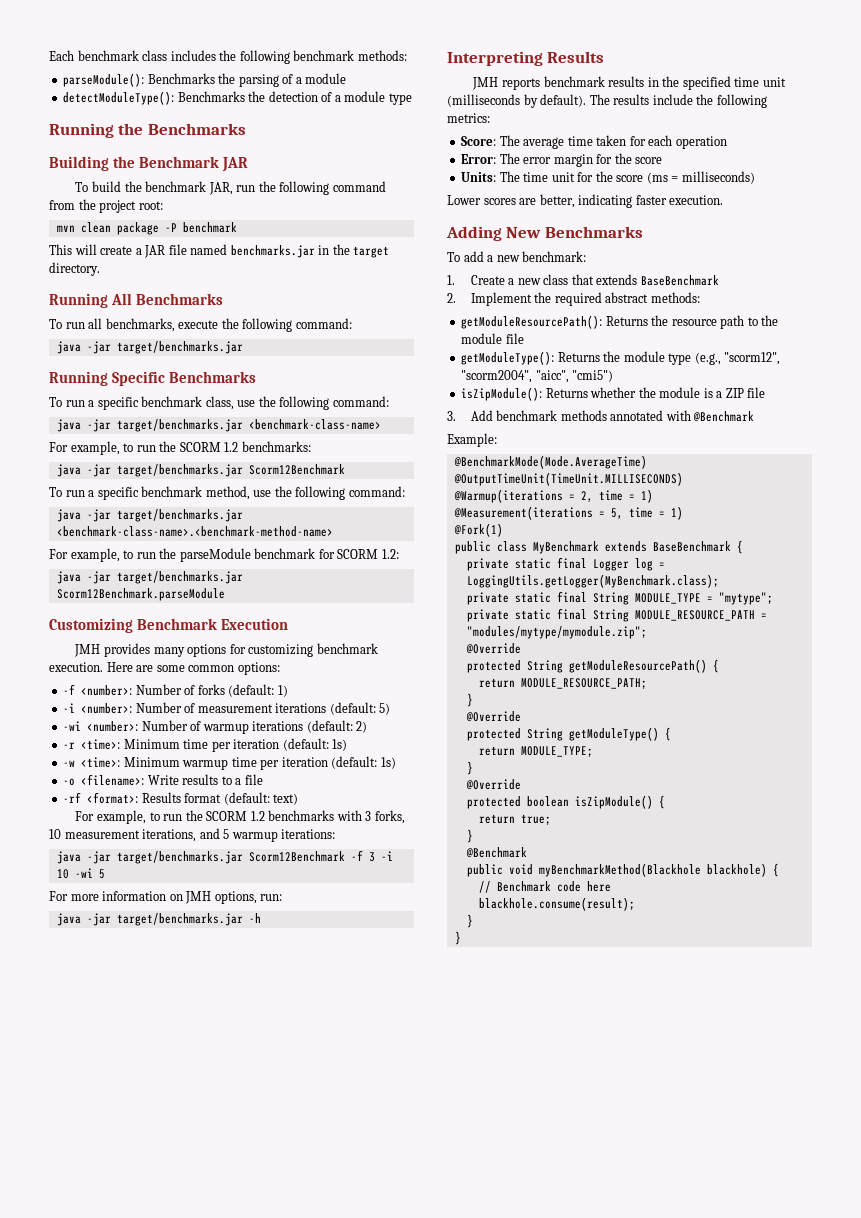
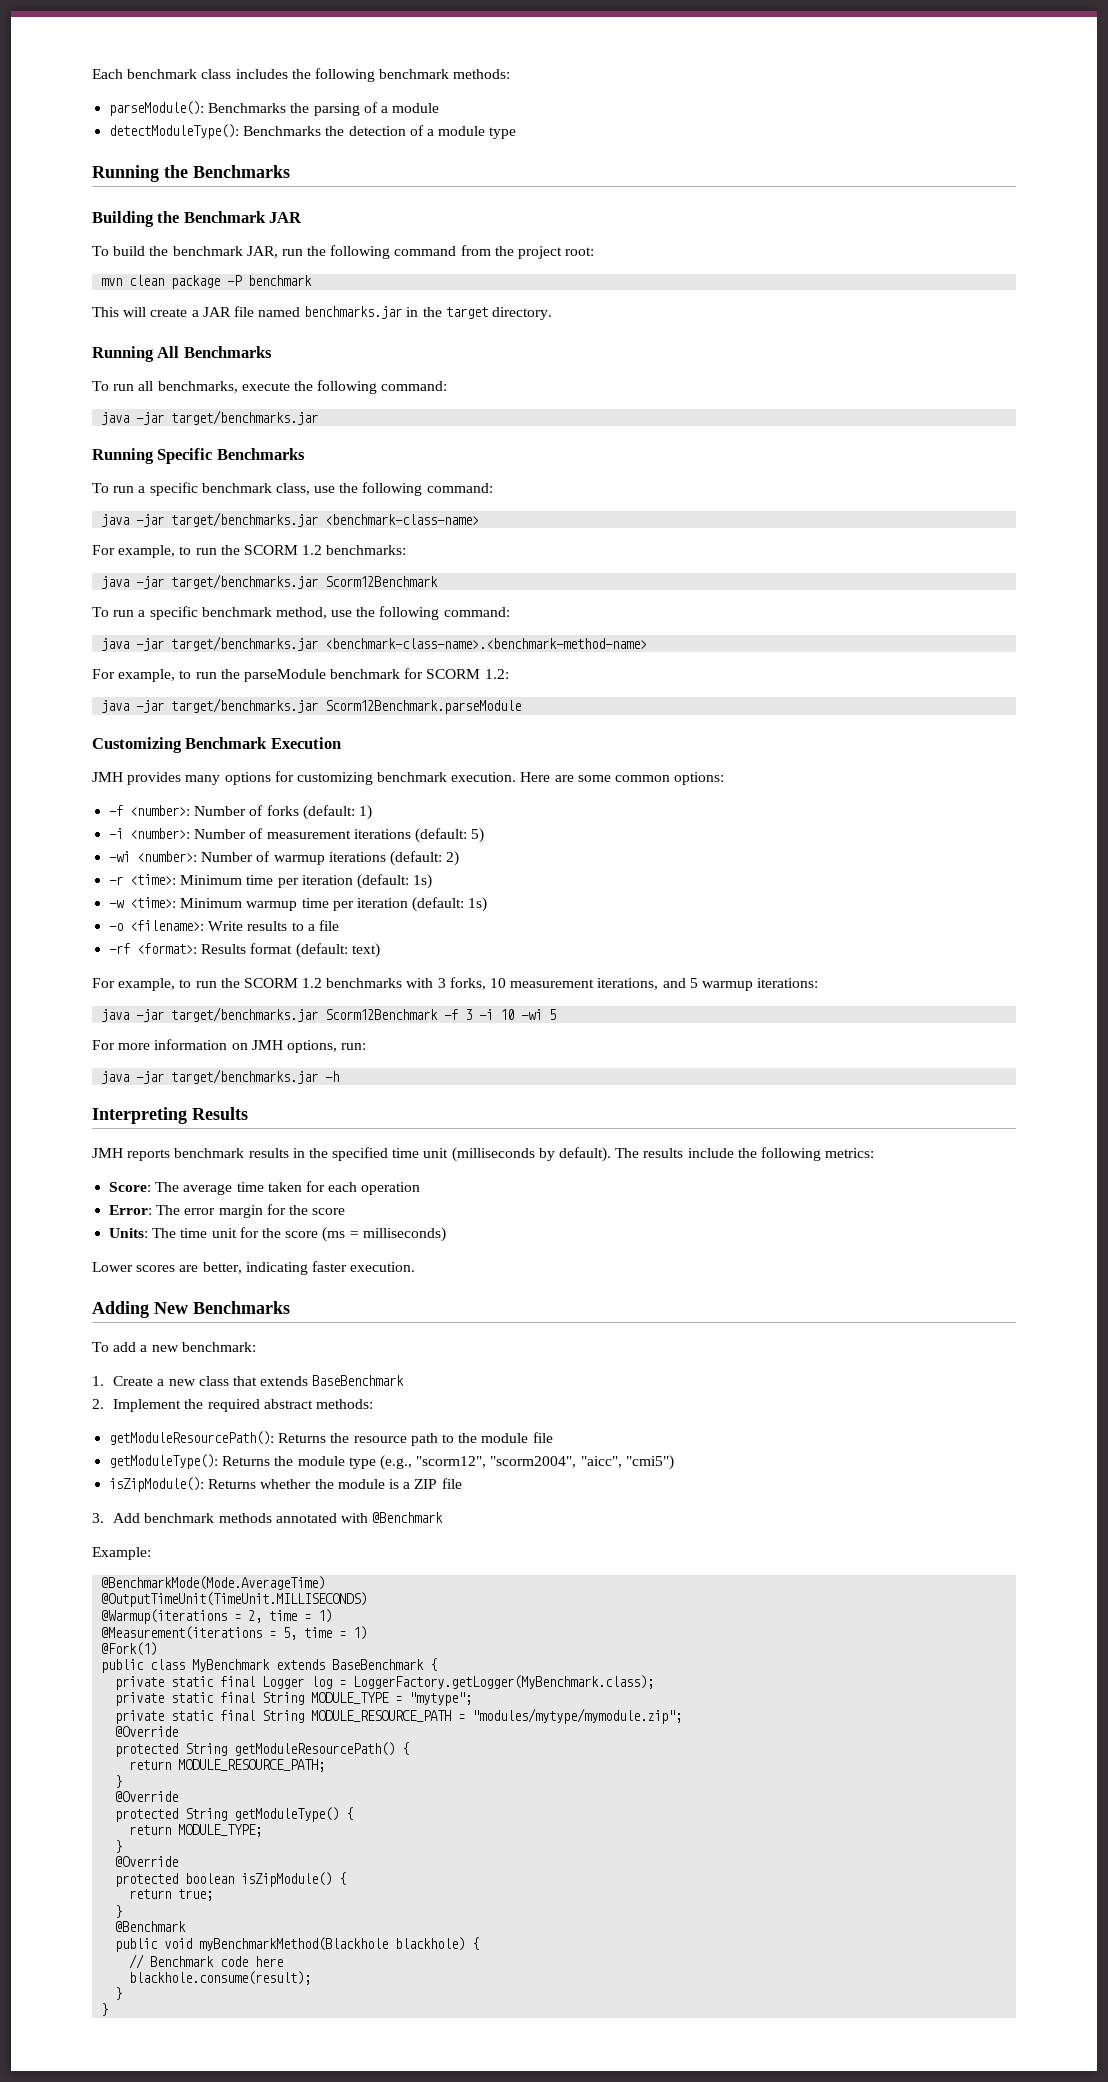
- private static final Logger log = LoggingUtils.getLogger(MyBenchmark.class);
+ private static final Logger log = LoggerFactory.getLogger(MyBenchmark.class);

